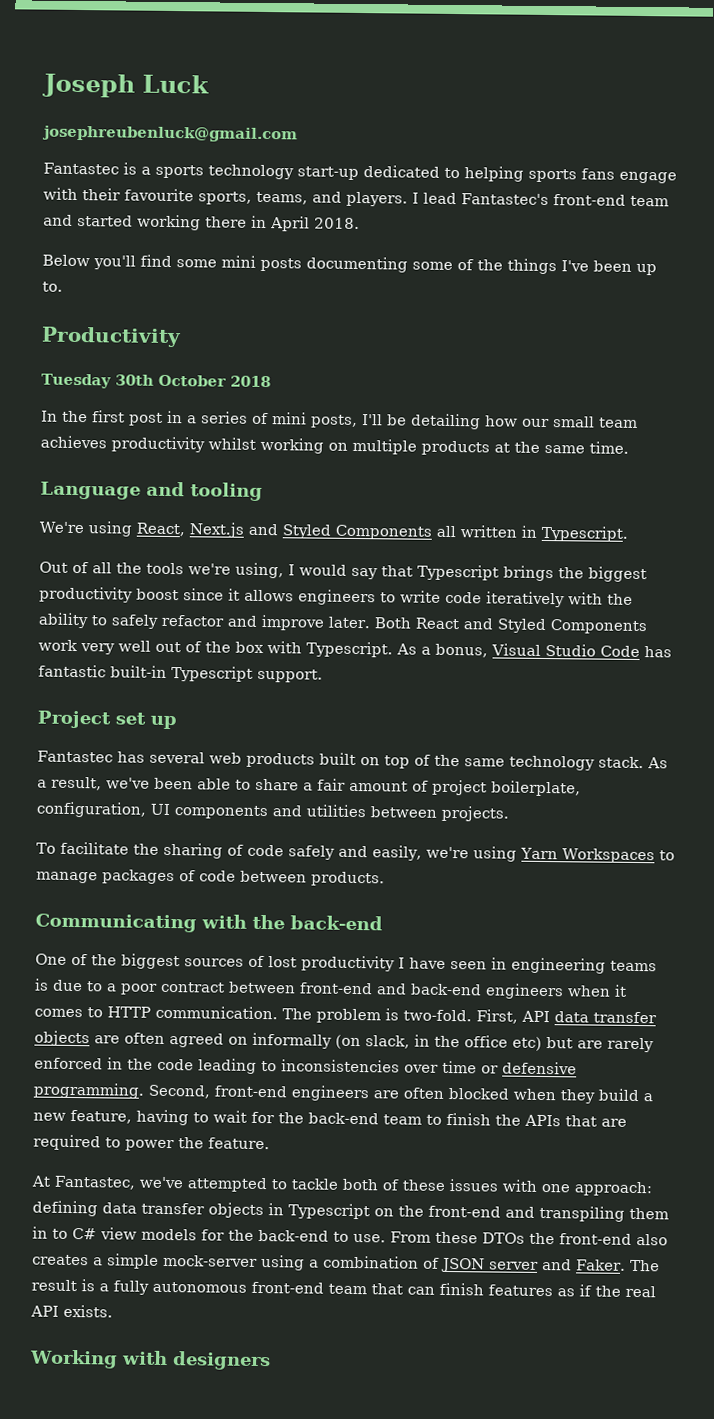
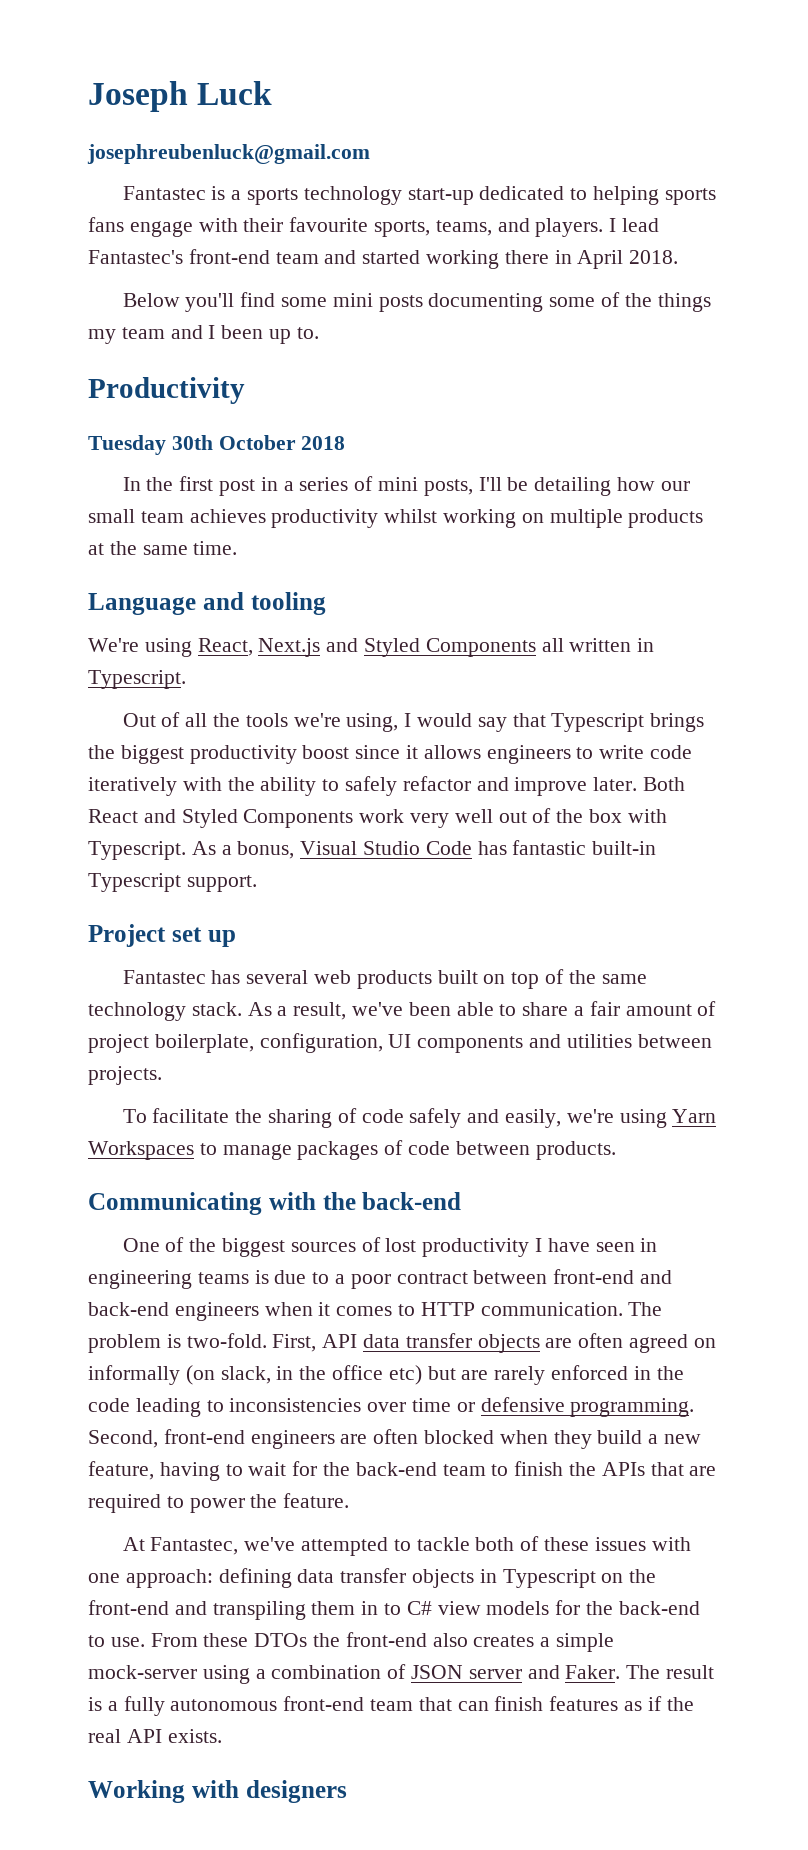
- Below you'll find some mini posts documenting some of the things I've been up to.
+ Below you'll find some mini posts documenting some of the things my team and I been up to.

